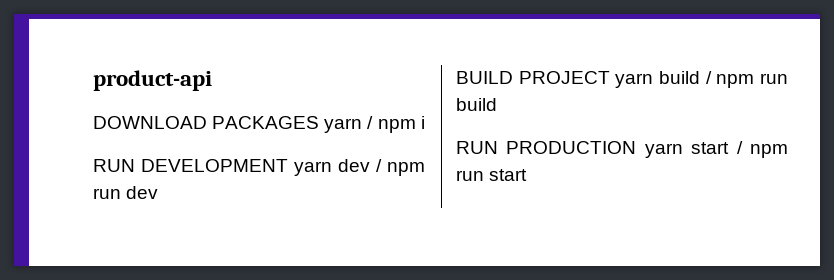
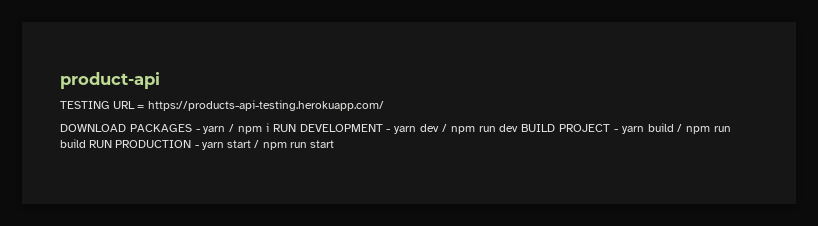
+ TESTING URL = https://products-api-testing.herokuapp.com/
- DOWNLOAD PACKAGES yarn / npm i
- RUN DEVELOPMENT yarn dev / npm run dev
- BUILD PROJECT yarn build / npm run build
- RUN PRODUCTION yarn start / npm run start
+ DOWNLOAD PACKAGES - yarn / npm i RUN DEVELOPMENT - yarn dev / npm run dev BUILD PROJECT - yarn build / npm run build RUN PRODUCTION - yarn start / npm run start

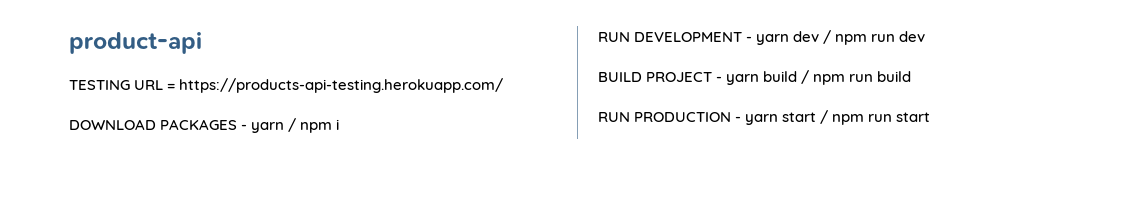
- DOWNLOAD PACKAGES - yarn / npm i RUN DEVELOPMENT - yarn dev / npm run dev BUILD PROJECT - yarn build / npm run build RUN PRODUCTION - yarn start / npm run start
+ DOWNLOAD PACKAGES - yarn / npm i
+ RUN DEVELOPMENT - yarn dev / npm run dev
+ BUILD PROJECT - yarn build / npm run build
+ RUN PRODUCTION - yarn start / npm run start

